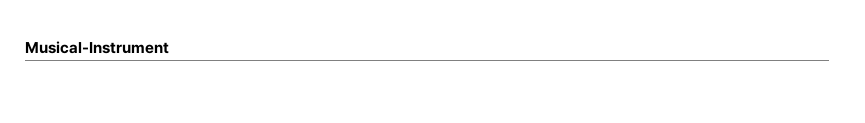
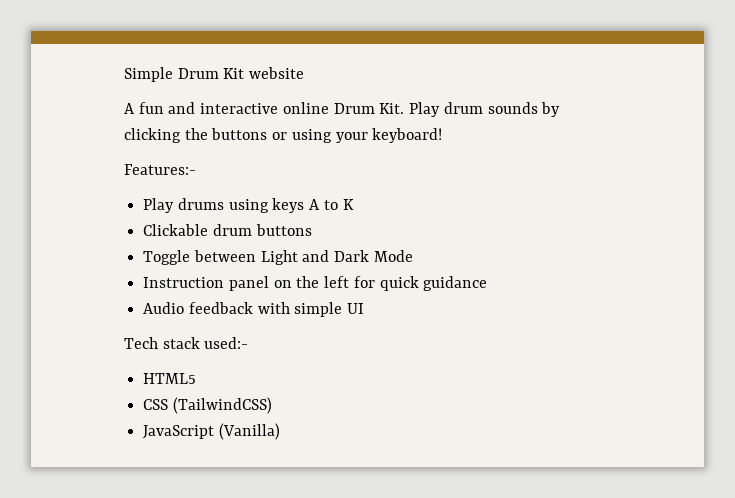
- Musical-Instrument
+ Simple Drum Kit website
+ A fun and interactive online Drum Kit. Play drum sounds by clicking the buttons or using your keyboard!
+ Features:-
+ Play drums using keys A to K
+ Clickable drum buttons
+ Toggle between Light and Dark Mode
+ Instruction panel on the left for quick guidance
+ Audio feedback with simple UI
+ Tech stack used:-
+ HTML5
+ CSS (TailwindCSS)
+ JavaScript (Vanilla)

